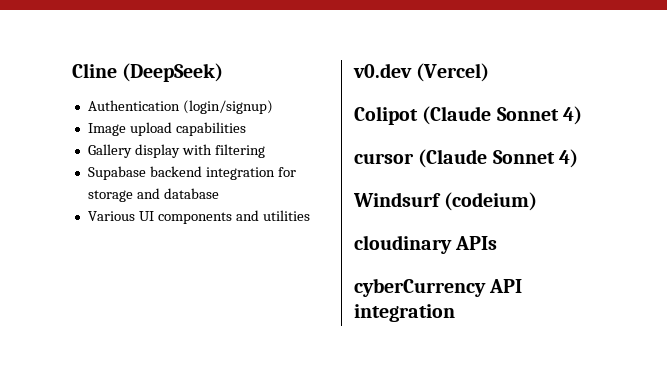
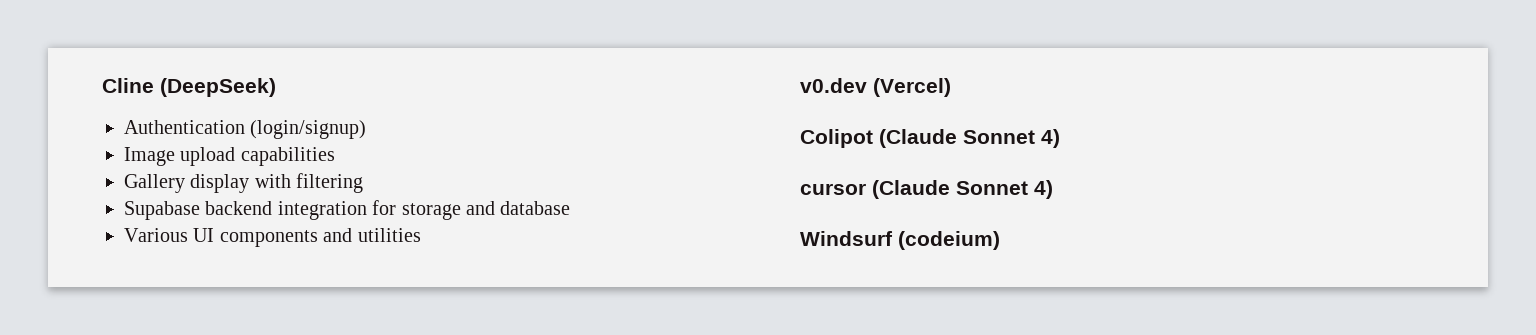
- cloudinary APIs
- cyberCurrency API integration

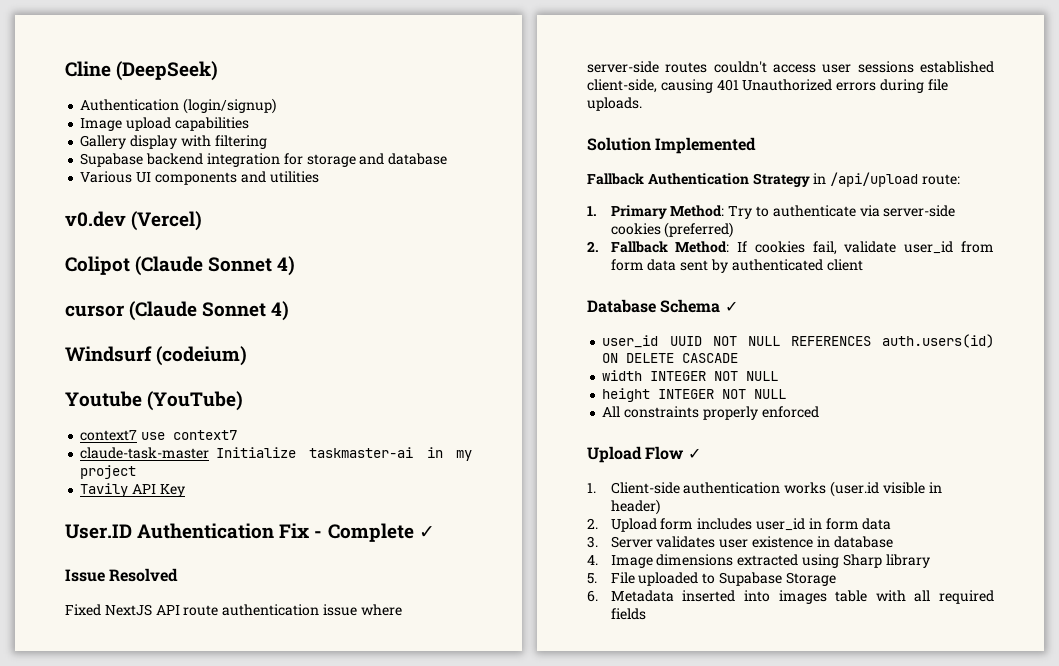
+ Youtube (YouTube)
+ context7 use context7
+ claude-task-master Initialize taskmaster-ai in my project
+ Tavily API Key
+ User.ID Authentication Fix - Complete ✓
+ Issue Resolved
+ Fixed NextJS API route authentication issue where server-side routes couldn't access user sessions established client-side, causing 401 Unauthorized errors during file uploads.
+ Solution Implemented
+ Fallback Authentication Strategy in /api/upload route:
+ 1. Primary Method: Try to authenticate via server-side cookies (preferred)
+ 2. Fallback Method: If cookies fail, validate user_id from form data sent by authenticated client
+ Database Schema ✓
+ user_id UUID NOT NULL REFERENCES auth.users(id) ON DELETE CASCADE
+ width INTEGER NOT NULL
+ height INTEGER NOT NULL
+ All constraints properly enforced
+ Upload Flow ✓
+ 1. Client-side authentication works (user.id visible in header)
+ 2. Upload form includes user_id in form data
+ 3. Server validates user existence in database
+ 4. Image dimensions extracted using Sharp library
+ 5. File uploaded to Supabase Storage
+ 6. Metadata inserted into images table with all required fields

